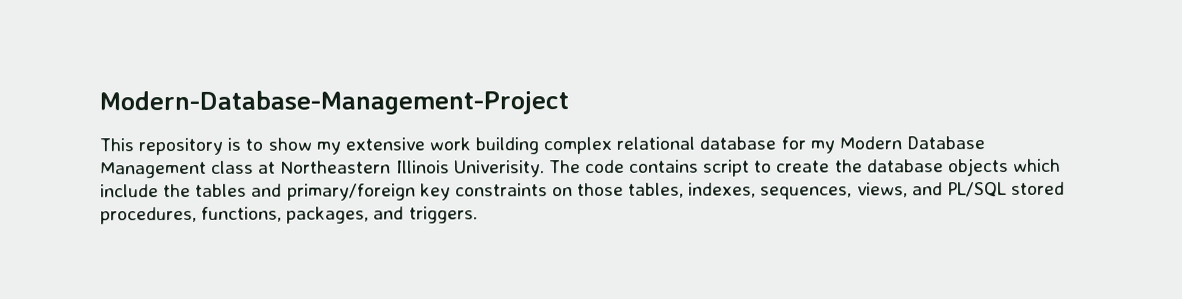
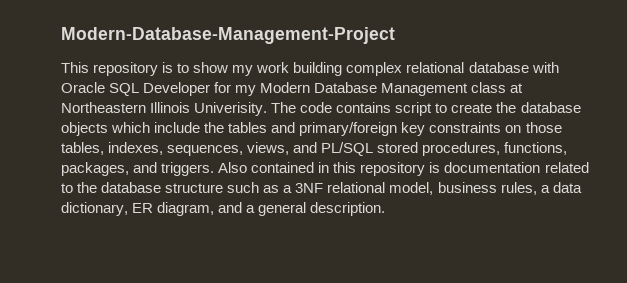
- This repository is to show my extensive work building complex relational database for my Modern Database Management class at Northeastern Illinois Univerisity.
+ This repository is to show my work building complex relational database with Oracle SQL Developer for my Modern Database Management class at Northeastern Illinois Univerisity.
+ Also contained in this repository is documentation related to the database structure such as a 3NF relational model, business rules, a data dictionary, ER diagram, and a general description.

